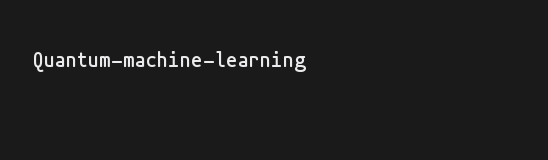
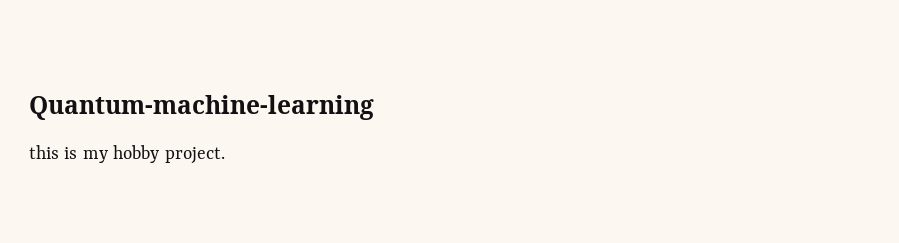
+ this is my hobby project.

